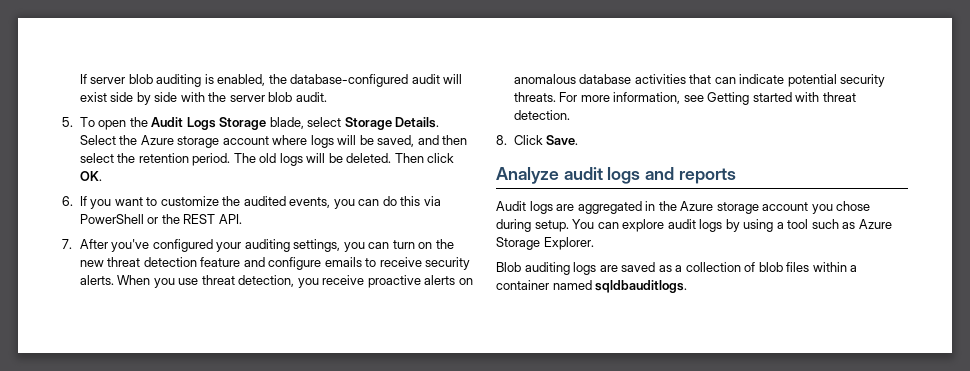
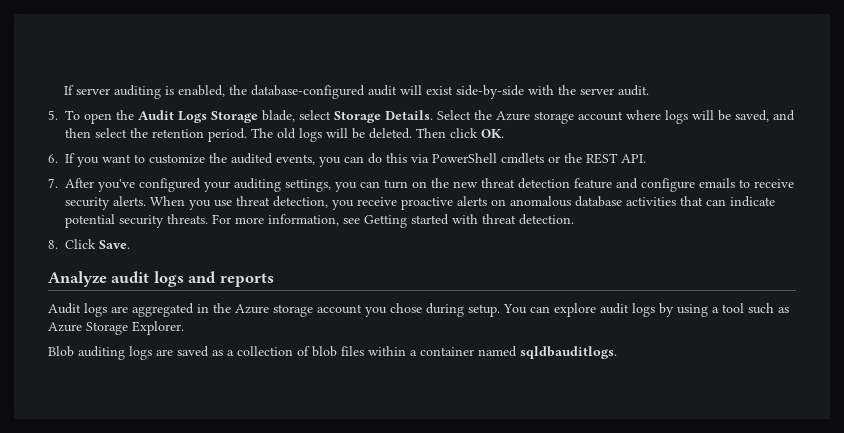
- If server blob auditing is enabled, the database-configured audit will exist side by side with the server blob audit.
+ If server auditing is enabled, the database-configured audit will exist side-by-side with the server audit.
- 6. If you want to customize the audited events, you can do this via PowerShell or the REST API.
+ 6. If you want to customize the audited events, you can do this via PowerShell cmdlets or the REST API.

